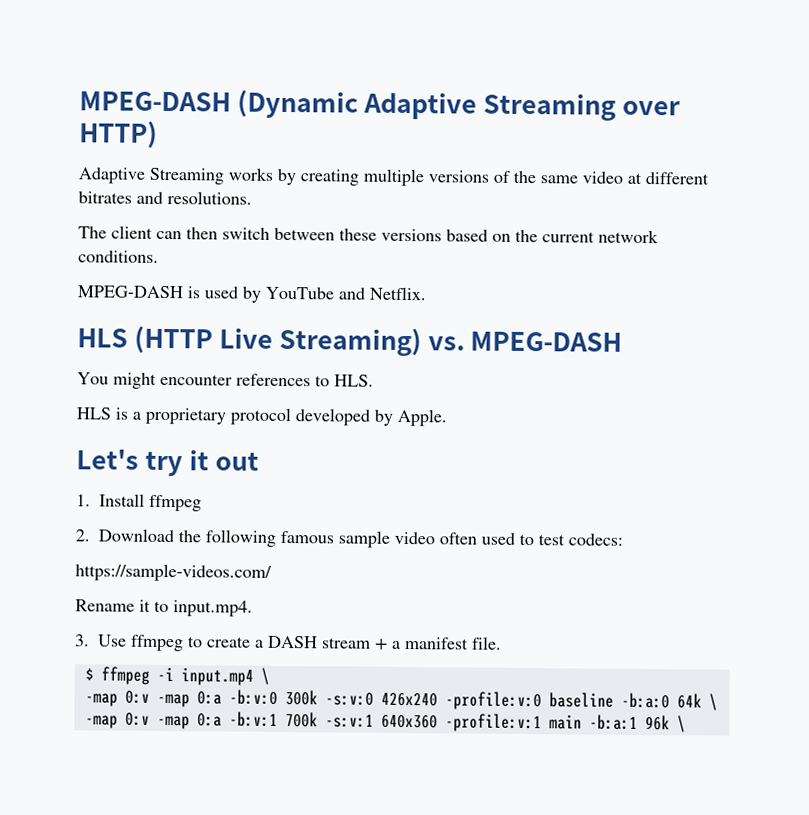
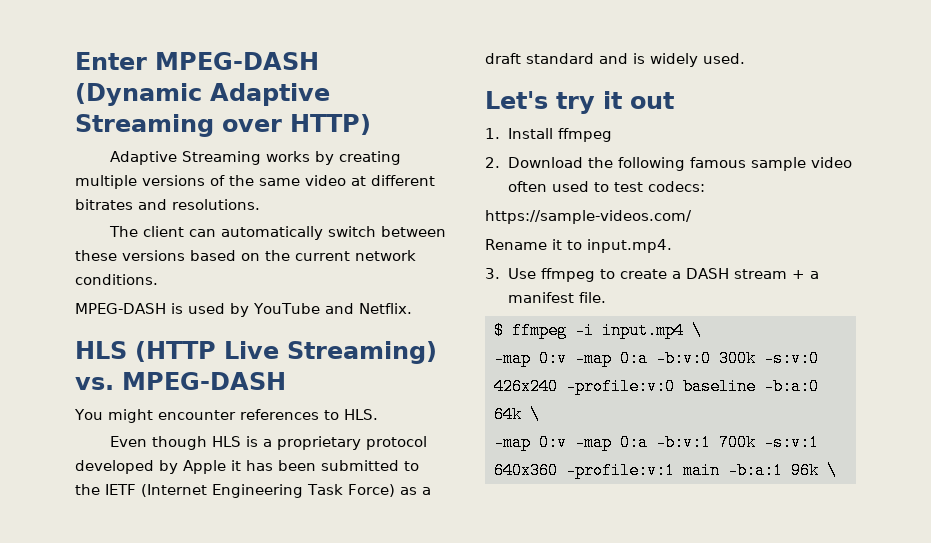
- MPEG-DASH (Dynamic Adaptive Streaming over HTTP)
+ Enter MPEG-DASH (Dynamic Adaptive Streaming over HTTP)
- The client can then switch between these versions based on the current network conditions.
+ The client can automatically switch between these versions based on the current network conditions.
- HLS is a proprietary protocol developed by Apple.
+ Even though HLS is a proprietary protocol developed by Apple it has been submitted to the IETF (Internet Engineering Task Force) as a draft standard and is widely used.

